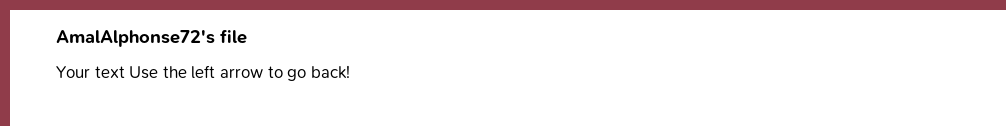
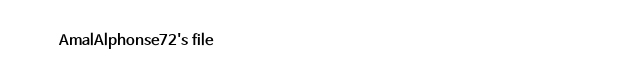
- Your text Use the left arrow to go back!

